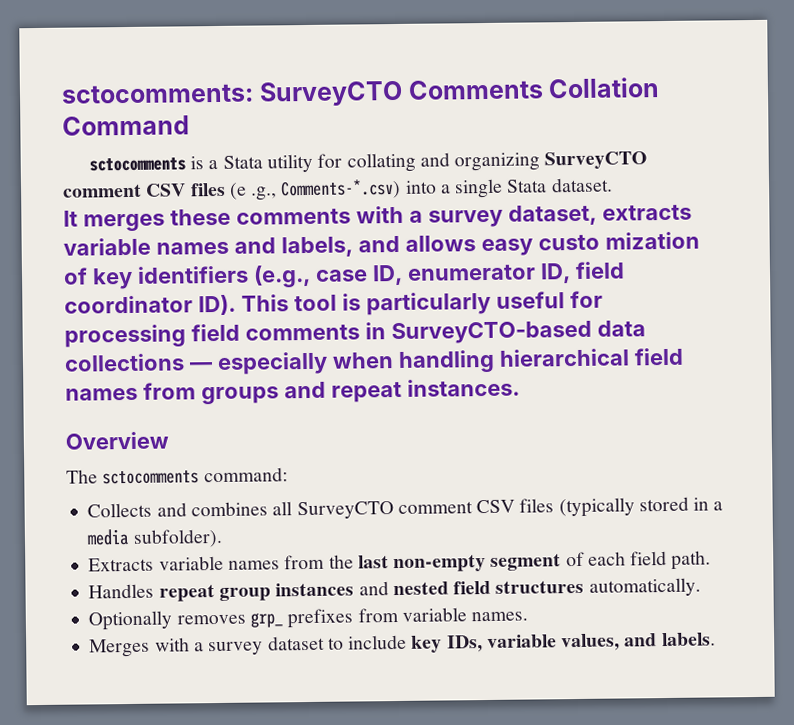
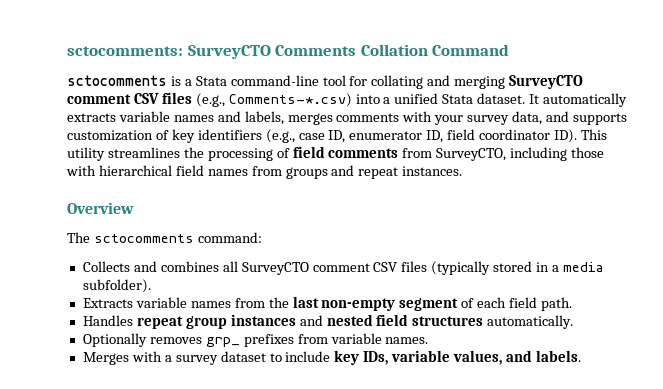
- sctocomments is a Stata utility for collating and organizing SurveyCTO comment CSV files (e .g., Comments-*.csv) into a single Stata dataset.
- It merges these comments with a survey dataset, extracts variable names and labels, and allows easy custo mization of key identifiers (e.g., case ID, enumerator ID, field coordinator ID). This tool is particularly useful for processing field comments in SurveyCTO-based data collections — especially when handling hierarchical field names from groups and repeat instances.
+ sctocomments is a Stata command-line tool for collating and merging SurveyCTO comment CSV files (e.g., Comments-*.csv) into a unified Stata dataset. It automatically extracts variable names and labels, merges comments with your survey data, and supports customization of key identifiers (e.g., case ID, enumerator ID, field coordinator ID). This utility streamlines the processing of field comments from SurveyCTO, including those with hierarchical field names from groups and repeat instances.

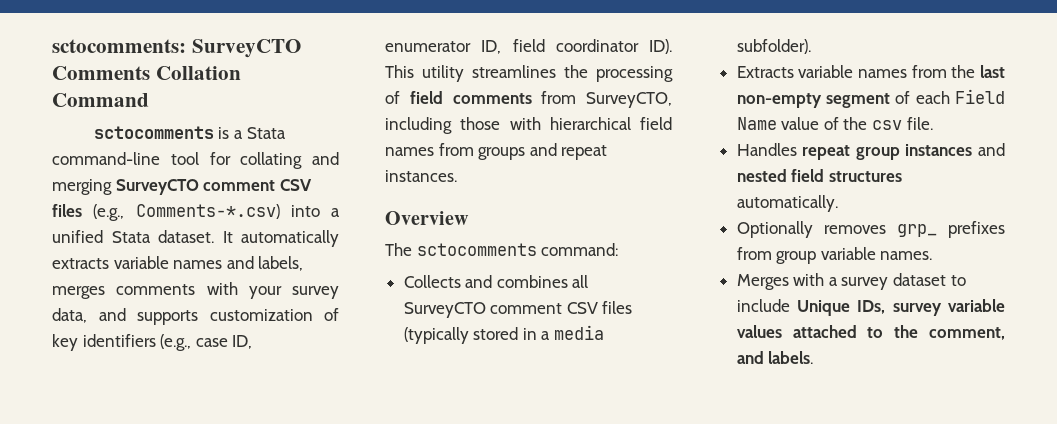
- Extracts variable names from the last non-empty segment of each field path.
+ Extracts variable names from the last non-empty segment of each Field Name value of the csv file.
- Optionally removes grp_ prefixes from variable names.
+ Optionally removes grp_ prefixes from group variable names.
- Merges with a survey dataset to include key IDs, variable values, and labels.
+ Merges with a survey dataset to include Unique IDs, survey variable values attached to the comment, and labels.

